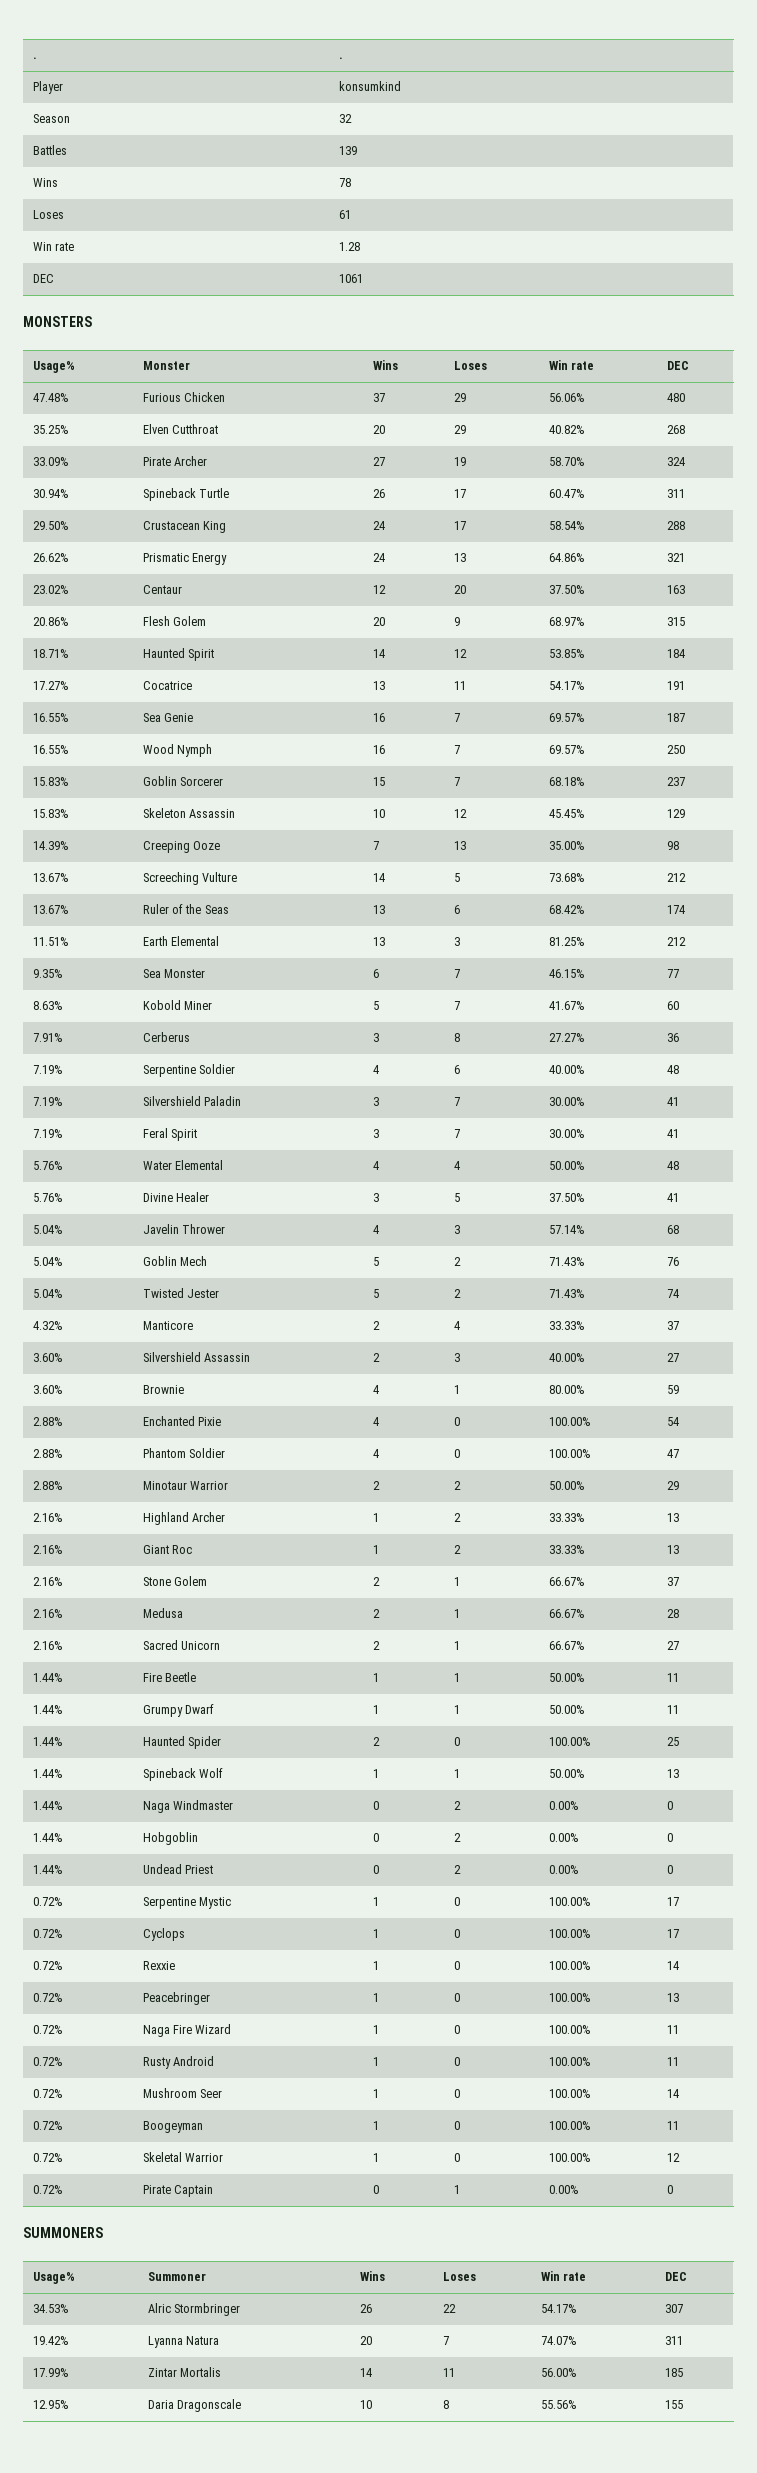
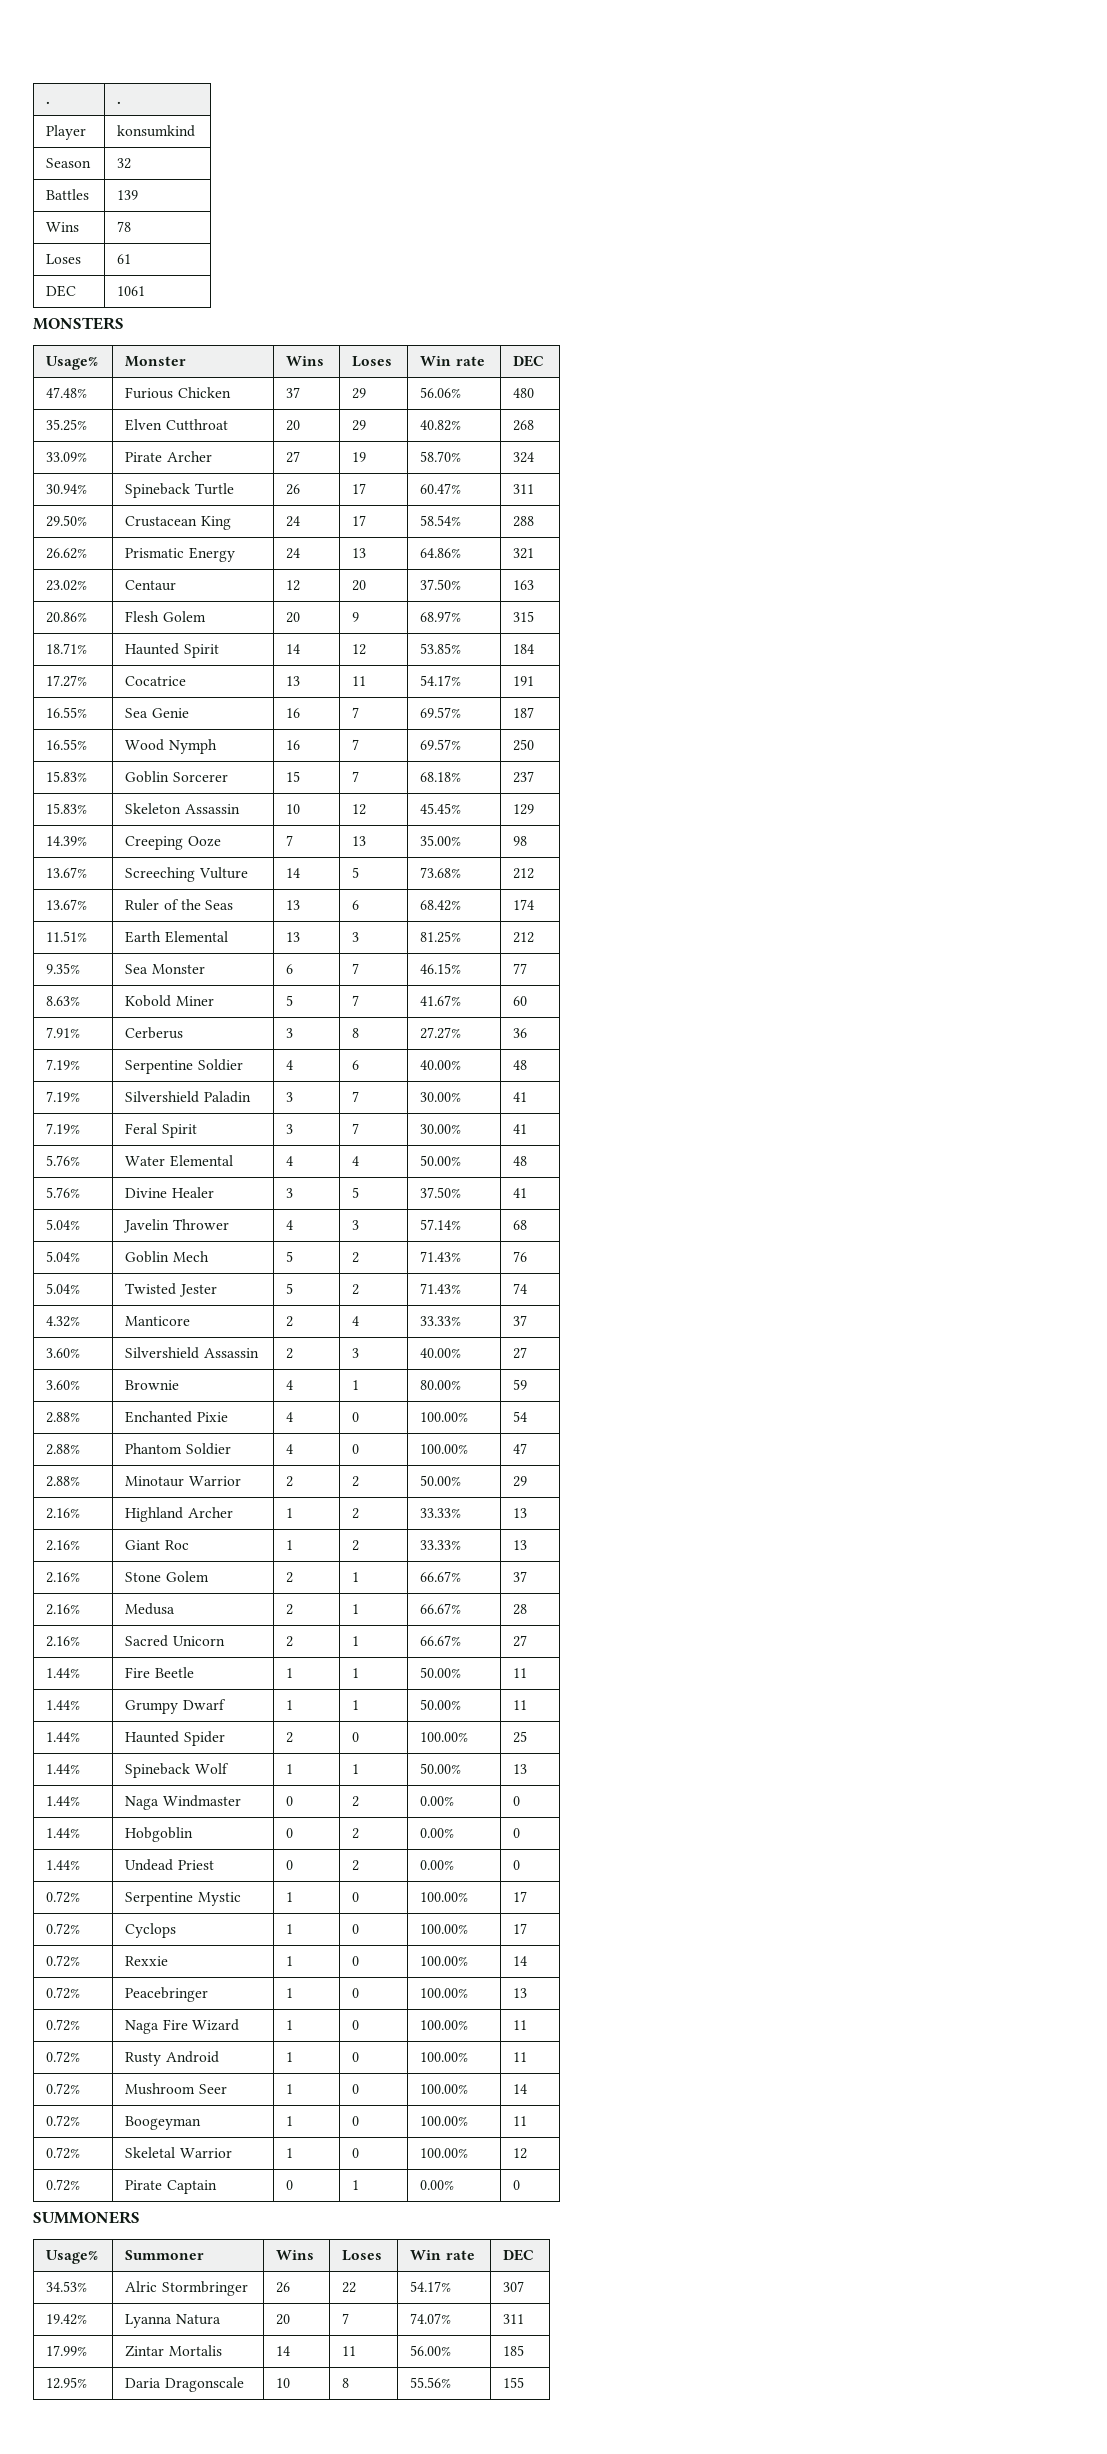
- Win rate | 1.28

